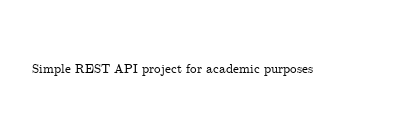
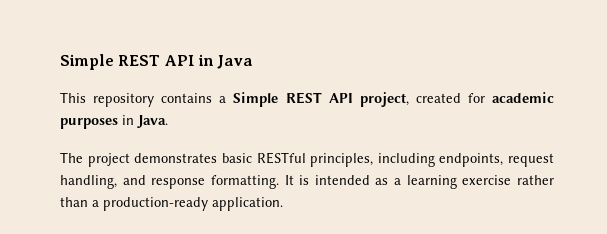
- Simple REST API project for academic purposes
+ Simple REST API in Java
+ This repository contains a Simple REST API project, created for academic purposes in Java.
+ The project demonstrates basic RESTful principles, including endpoints, request handling, and response formatting. It is intended as a learning exercise rather than a production-ready application.

